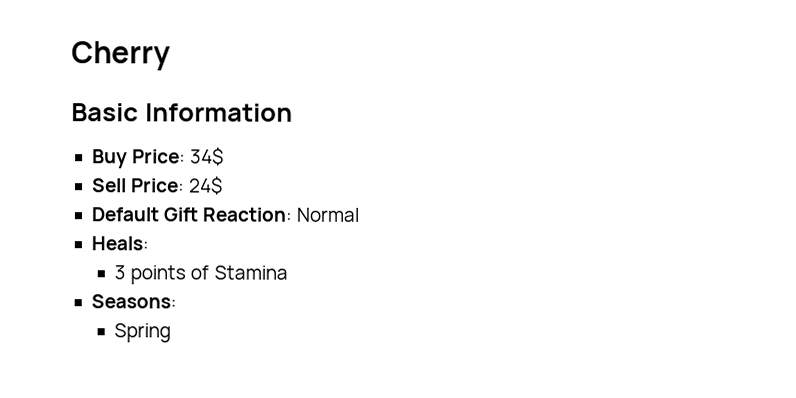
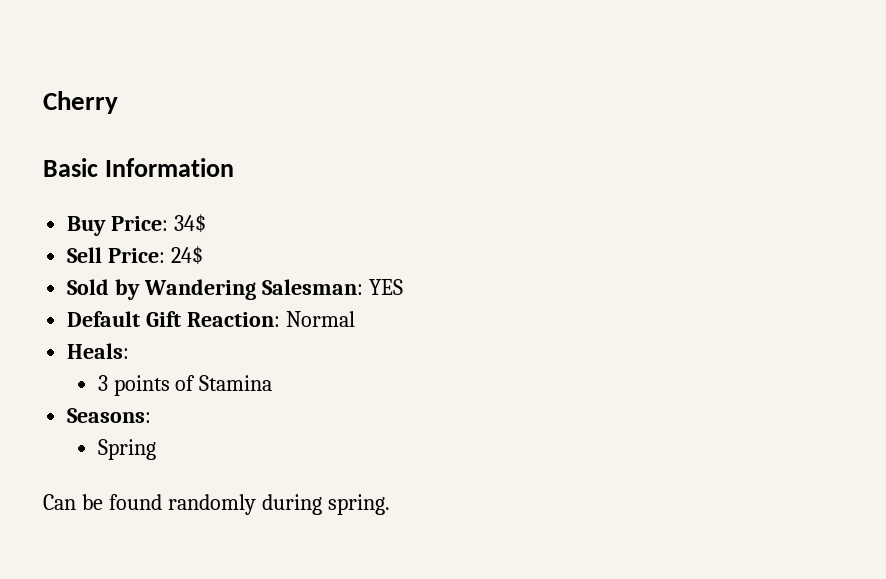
+ Sold by Wandering Salesman: YES
+ Can be found randomly during spring.

